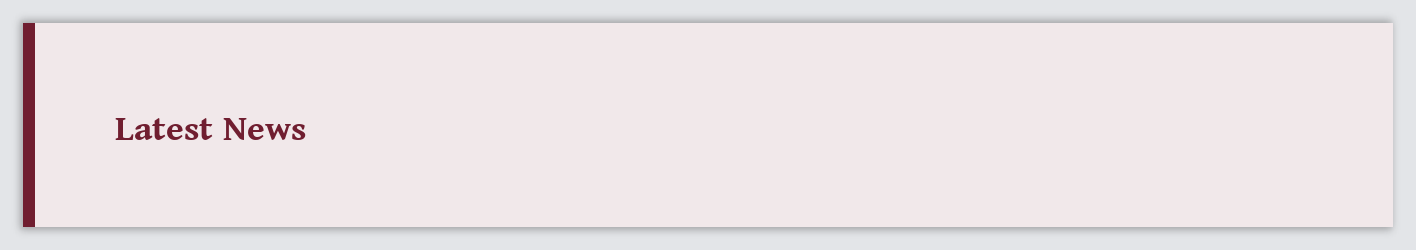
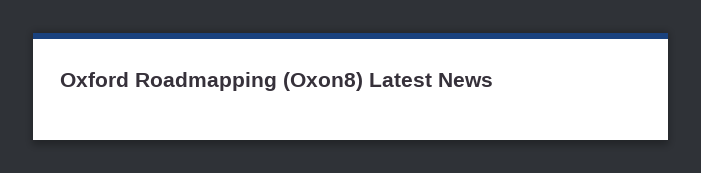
- Latest News
+ Oxford Roadmapping (Oxon8) Latest News

